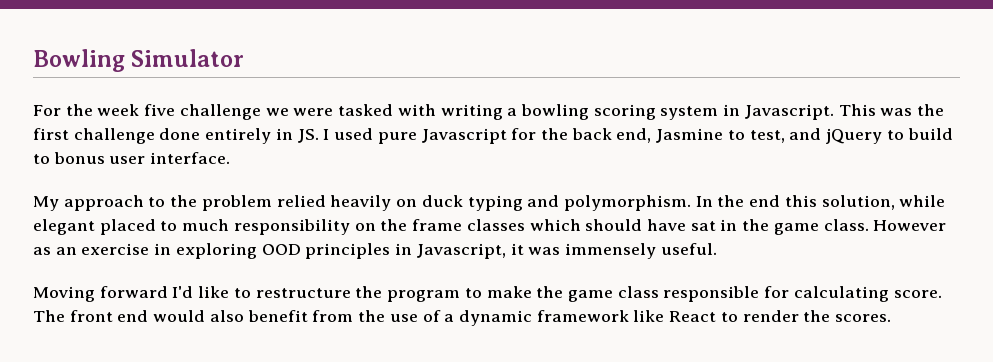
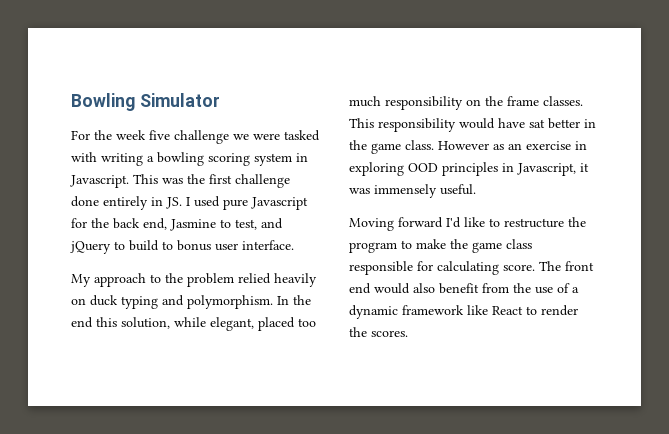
- In the end this solution, while elegant placed to much responsibility on the frame classes which should have sat in the game class.
+ In the end this solution, while elegant, placed too much responsibility on the frame classes. This responsibility would have sat better in the game class.

